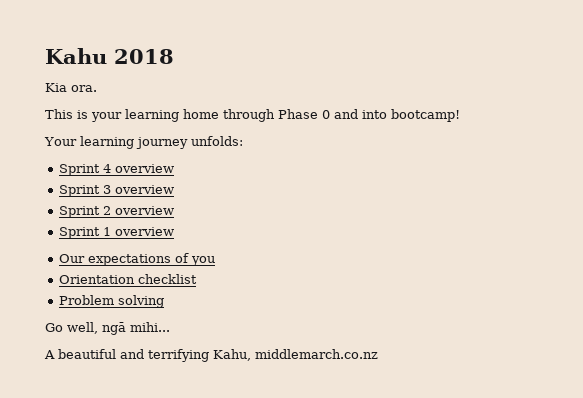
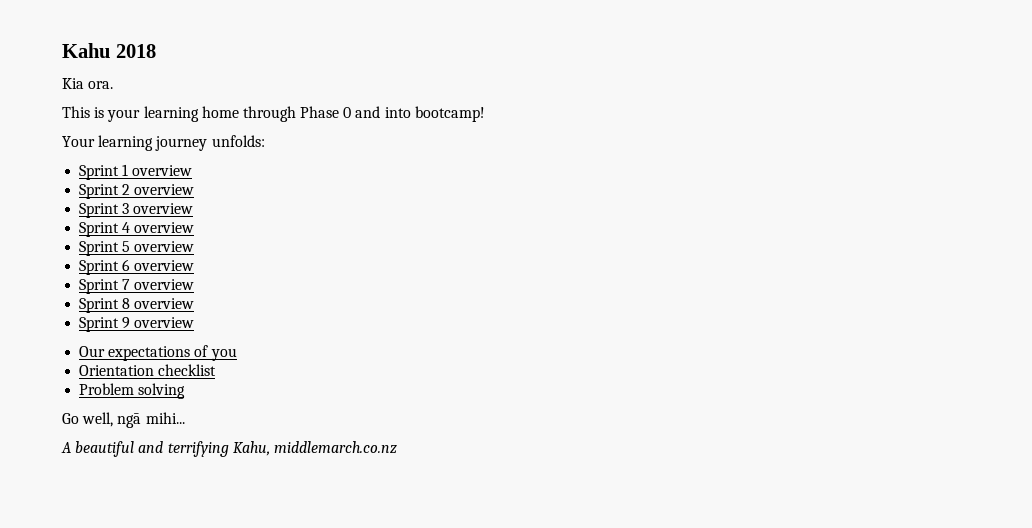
- Sprint 4 overview
+ Sprint 1 overview
+ Sprint 2 overview
- Sprint 2 overview
- Sprint 1 overview
+ Sprint 4 overview
+ Sprint 5 overview
+ Sprint 6 overview
+ Sprint 7 overview
+ Sprint 8 overview
+ Sprint 9 overview

